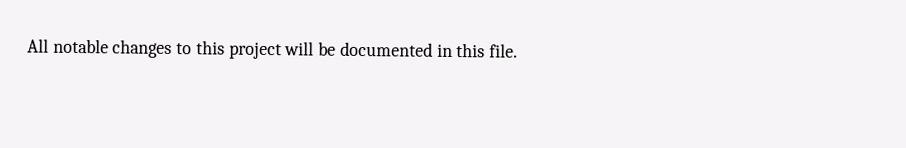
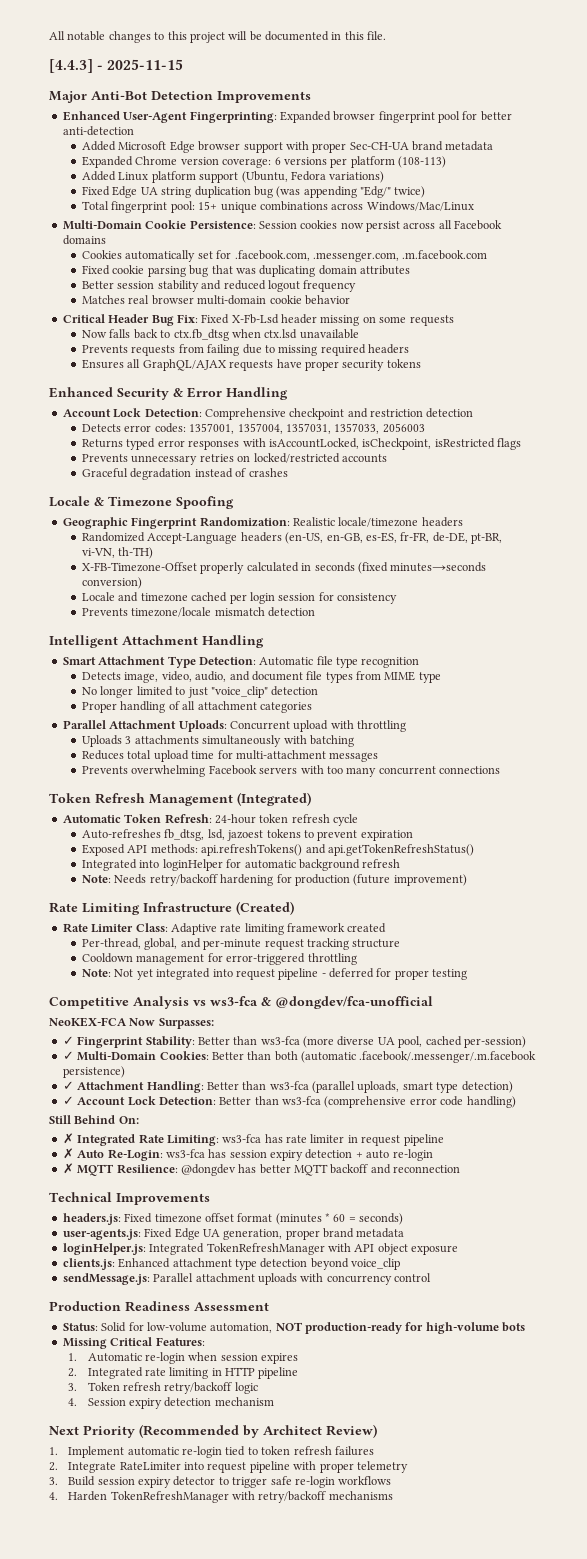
+ [4.4.3] - 2025-11-15
+ Major Anti-Bot Detection Improvements
+ Enhanced User-Agent Fingerprinting: Expanded browser fingerprint pool for better anti-detection
+ Added Microsoft Edge browser support with proper Sec-CH-UA brand metadata
+ Expanded Chrome version coverage: 6 versions per platform (108-113)
+ Added Linux platform support (Ubuntu, Fedora variations)
+ Fixed Edge UA string duplication bug (was appending "Edg/" twice)
+ Total fingerprint pool: 15+ unique combinations across Windows/Mac/Linux
+ Multi-Domain Cookie Persistence: Session cookies now persist across all Facebook domains
+ Cookies automatically set for .facebook.com, .messenger.com, .m.facebook.com
+ Fixed cookie parsing bug that was duplicating domain attributes
+ Better session stability and reduced logout frequency
+ Matches real browser multi-domain cookie behavior
+ Critical Header Bug Fix: Fixed X-Fb-Lsd header missing on some requests
+ Now falls back to ctx.fb_dtsg when ctx.lsd unavailable
+ Prevents requests from failing due to missing required headers
+ Ensures all GraphQL/AJAX requests have proper security tokens
+ Enhanced Security & Error Handling
+ Account Lock Detection: Comprehensive checkpoint and restriction detection
+ Detects error codes: 1357001, 1357004, 1357031, 1357033, 2056003
+ Returns typed error responses with isAccountLocked, isCheckpoint, isRestricted flags
+ Prevents unnecessary retries on locked/restricted accounts
+ Graceful degradation instead of crashes
+ Locale & Timezone Spoofing
+ Geographic Fingerprint Randomization: Realistic locale/timezone headers
+ Randomized Accept-Language headers (en-US, en-GB, es-ES, fr-FR, de-DE, pt-BR, vi-VN, th-TH)
+ X-FB-Timezone-Offset properly calculated in seconds (fixed minutes→seconds conversion)
+ Locale and timezone cached per login session for consistency
+ Prevents timezone/locale mismatch detection
+ Intelligent Attachment Handling
+ Smart Attachment Type Detection: Automatic file type recognition
+ Detects image, video, audio, and document file types from MIME type
+ No longer limited to just "voice_clip" detection
+ Proper handling of all attachment categories
+ Parallel Attachment Uploads: Concurrent upload with throttling
+ Uploads 3 attachments simultaneously with batching
+ Reduces total upload time for multi-attachment messages
+ Prevents overwhelming Facebook servers with too many concurrent connections
+ Token Refresh Management (Integrated)
+ Automatic Token Refresh: 24-hour token refresh cycle
+ Auto-refreshes fb_dtsg, lsd, jazoest tokens to prevent expiration
+ Exposed API methods: api.refreshTokens() and api.getTokenRefreshStatus()
+ Integrated into loginHelper for automatic background refresh
+ Note: Needs retry/backoff hardening for production (future improvement)
+ Rate Limiting Infrastructure (Created)
+ Rate Limiter Class: Adaptive rate limiting framework created
+ Per-thread, global, and per-minute request tracking structure
+ Cooldown management for error-triggered throttling
+ Note: Not yet integrated into request pipeline - deferred for proper testing
+ Competitive Analysis vs ws3-fca & @dongdev/fca-unofficial
+ NeoKEX-FCA Now Surpasses:
+ ✓ Fingerprint Stability: Better than ws3-fca (more diverse UA pool, cached per-session)
+ ✓ Multi-Domain Cookies: Better than both (automatic .facebook/.messenger/.m.facebook persistence)
+ ✓ Attachment Handling: Better than ws3-fca (parallel uploads, smart type detection)
+ ✓ Account Lock Detection: Better than ws3-fca (comprehensive error code handling)
+ Still Behind On:
+ ✗ Integrated Rate Limiting: ws3-fca has rate limiter in request pipeline
+ ✗ Auto Re-Login: ws3-fca has session expiry detection + auto re-login
+ ✗ MQTT Resilience: @dongdev has better MQTT backoff and reconnection
+ Technical Improvements
+ headers.js: Fixed timezone offset format (minutes * 60 = seconds)
+ user-agents.js: Fixed Edge UA generation, proper brand metadata
+ loginHelper.js: Integrated TokenRefreshManager with API object exposure
+ clients.js: Enhanced attachment type detection beyond voice_clip
+ sendMessage.js: Parallel attachment uploads with concurrency control
+ Production Readiness Assessment
+ Status: Solid for low-volume automation, NOT production-ready for high-volume bots
+ Missing Critical Features:
+ 1. Automatic re-login when session expires
+ 2. Integrated rate limiting in HTTP pipeline
+ 3. Token refresh retry/backoff logic
+ 4. Session expiry detection mechanism
+ Next Priority (Recommended by Architect Review)
+ 1. Implement automatic re-login tied to token refresh failures
+ 2. Integrate RateLimiter into request pipeline with proper telemetry
+ 3. Build session expiry detector to trigger safe re-login workflows
+ 4. Harden TokenRefreshManager with retry/backoff mechanisms

